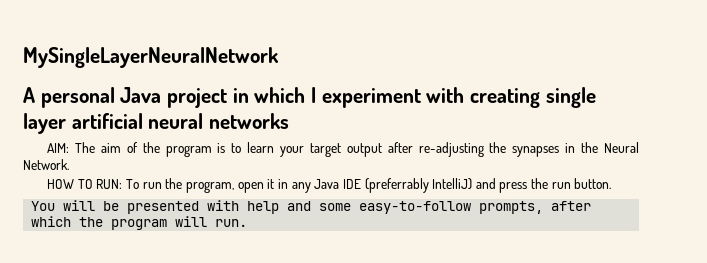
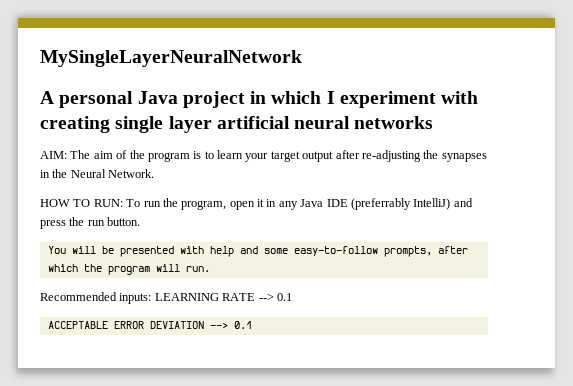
+ Recommended inputs: LEARNING RATE --> 0.1
+ ACCEPTABLE ERROR DEVIATION --> 0.1

